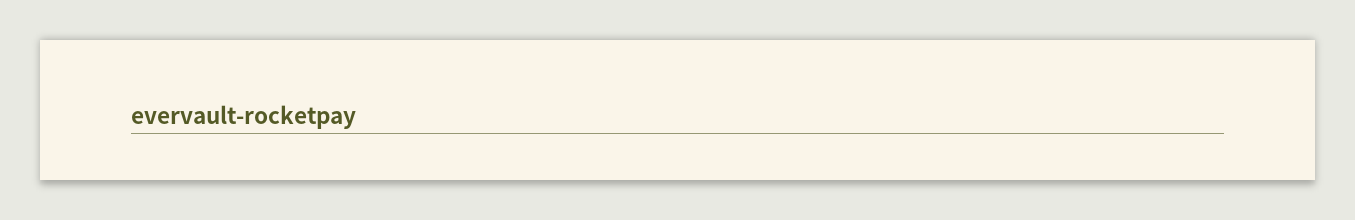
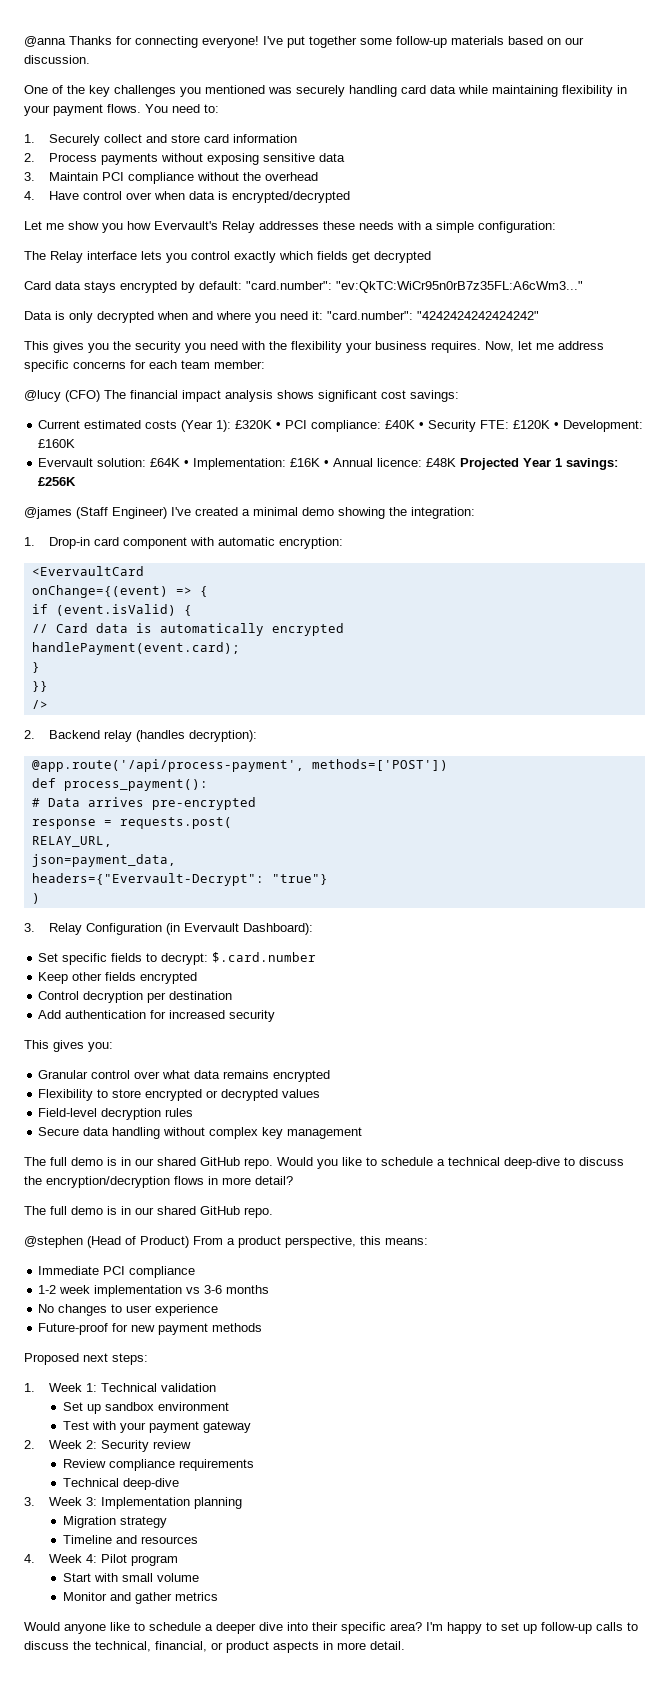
- evervault-rocketpay
+ @anna Thanks for connecting everyone! I've put together some follow-up materials based on our discussion.
+ One of the key challenges you mentioned was securely handling card data while maintaining flexibility in your payment flows. You need to:
+ 1. Securely collect and store card information
+ 2. Process payments without exposing sensitive data
+ 3. Maintain PCI compliance without the overhead
+ 4. Have control over when data is encrypted/decrypted
+ Let me show you how Evervault's Relay addresses these needs with a simple configuration:
+ The Relay interface lets you control exactly which fields get decrypted
+ Card data stays encrypted by default: "card.number": "ev:QkTC:WiCr95n0rB7z35FL:A6cWm3..."
+ Data is only decrypted when and where you need it: "card.number": "4242424242424242"
+ This gives you the security you need with the flexibility your business requires. Now, let me address specific concerns for each team member:
+ @lucy (CFO) The financial impact analysis shows significant cost savings:
+ Current estimated costs (Year 1): £320K • PCI compliance: £40K • Security FTE: £120K • Development: £160K
+ Evervault solution: £64K • Implementation: £16K • Annual licence: £48K Projected Year 1 savings: £256K
+ @james (Staff Engineer) I've created a minimal demo showing the integration:
+ 1. Drop-in card component with automatic encryption:
+ <EvervaultCard
+ onChange={(event) => {
+ if (event.isValid) {
+ // Card data is automatically encrypted
+ handlePayment(event.card);
+ }
+ }}
+ />
+ 2. Backend relay (handles decryption):
+ @app.route('/api/process-payment', methods=['POST'])
+ def process_payment():
+ # Data arrives pre-encrypted
+ response = requests.post(
+ RELAY_URL,
+ json=payment_data,
+ headers={"Evervault-Decrypt": "true"}
+ )
+ 3. Relay Configuration (in Evervault Dashboard):
+ Set specific fields to decrypt: $.card.number
+ Keep other fields encrypted
+ Control decryption per destination
+ Add authentication for increased security
+ This gives you:
+ Granular control over what data remains encrypted
+ Flexibility to store encrypted or decrypted values
+ Field-level decryption rules
+ Secure data handling without complex key management
+ The full demo is in our shared GitHub repo. Would you like to schedule a technical deep-dive to discuss the encryption/decryption flows in more detail?
+ The full demo is in our shared GitHub repo.
+ @stephen (Head of Product) From a product perspective, this means:
+ Immediate PCI compliance
+ 1-2 week implementation vs 3-6 months
+ No changes to user experience
+ Future-proof for new payment methods
+ Proposed next steps:
+ 1. Week 1: Technical validation
+ Set up sandbox environment
+ Test with your payment gateway
+ 2. Week 2: Security review
+ Review compliance requirements
+ Technical deep-dive
+ 3. Week 3: Implementation planning
+ Migration strategy
+ Timeline and resources
+ 4. Week 4: Pilot program
+ Start with small volume
+ Monitor and gather metrics
+ Would anyone like to schedule a deeper dive into their specific area? I'm happy to set up follow-up calls to discuss the technical, financial, or product aspects in more detail.

